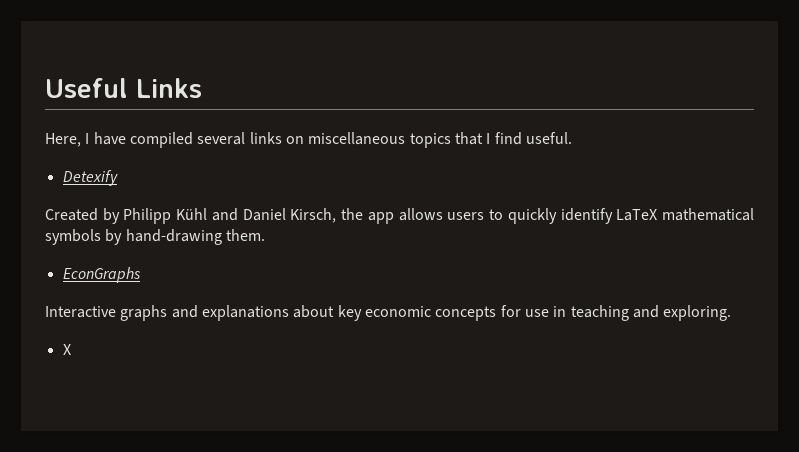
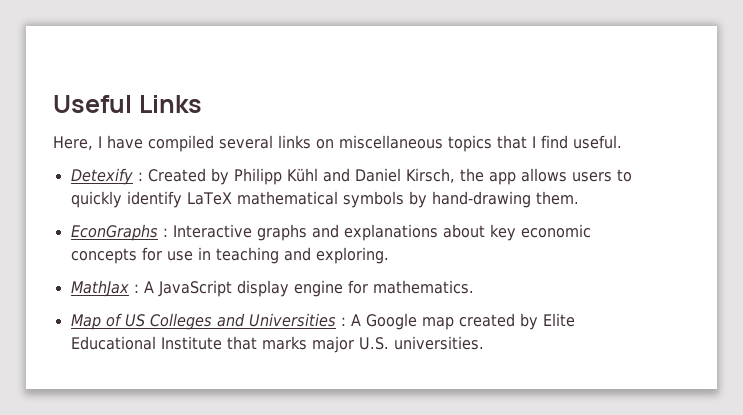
- Detexify
- Created by Philipp Kühl and Daniel Kirsch, the app allows users to quickly identify LaTeX mathematical symbols by hand-drawing them.
+ Detexify : Created by Philipp Kühl and Daniel Kirsch, the app allows users to quickly identify LaTeX mathematical symbols by hand-drawing them.
- EconGraphs
- Interactive graphs and explanations about key economic concepts for use in teaching and exploring.
+ EconGraphs : Interactive graphs and explanations about key economic concepts for use in teaching and exploring.
- X
+ MathJax : A JavaScript display engine for mathematics.
+ Map of US Colleges and Universities : A Google map created by Elite Educational Institute that marks major U.S. universities.

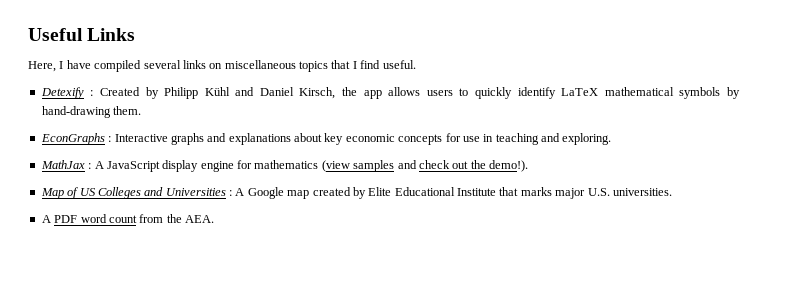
- MathJax : A JavaScript display engine for mathematics.
+ MathJax : A JavaScript display engine for mathematics (view samples and check out the demo!).
+ A PDF word count from the AEA.

